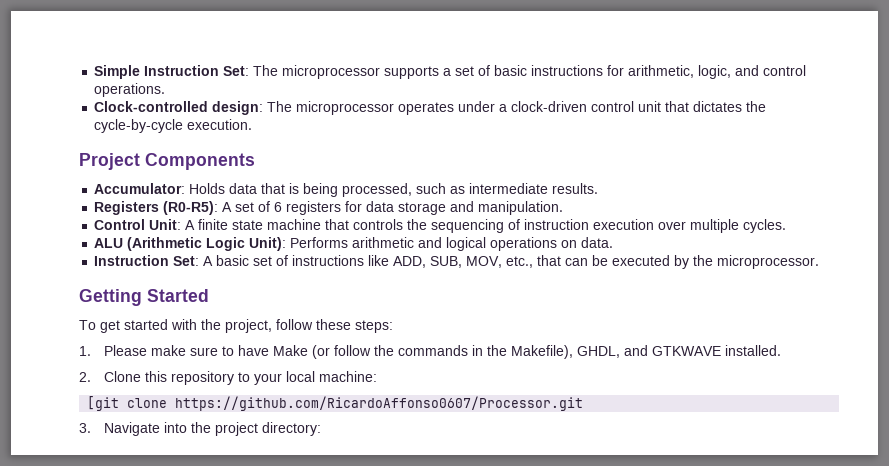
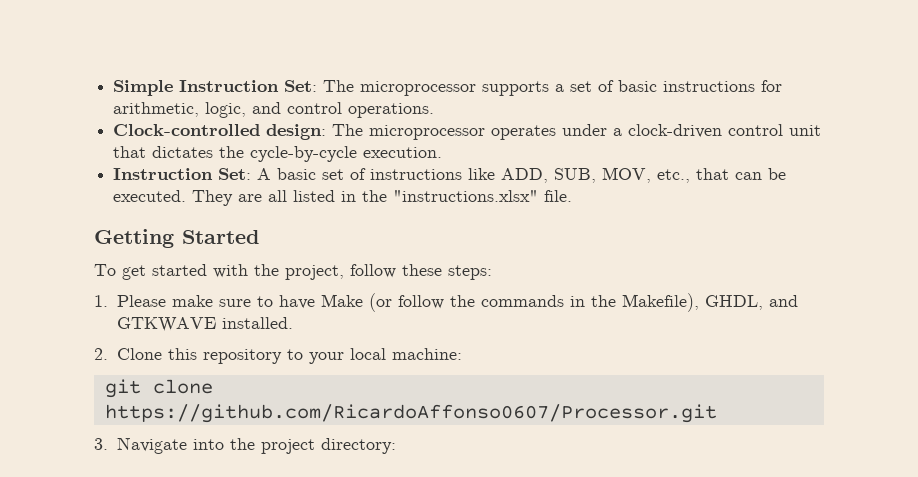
- Project Components
- Accumulator: Holds data that is being processed, such as intermediate results.
- Registers (R0-R5): A set of 6 registers for data storage and manipulation.
- Control Unit: A finite state machine that controls the sequencing of instruction execution over multiple cycles.
- ALU (Arithmetic Logic Unit): Performs arithmetic and logical operations on data.
- Instruction Set: A basic set of instructions like ADD, SUB, MOV, etc., that can be executed by the microprocessor.
+ Instruction Set: A basic set of instructions like ADD, SUB, MOV, etc., that can be executed. They are all listed in the "instructions.xlsx" file.
- [git clone https://github.com/RicardoAffonso0607/Processor.git
+ git clone https://github.com/RicardoAffonso0607/Processor.git

